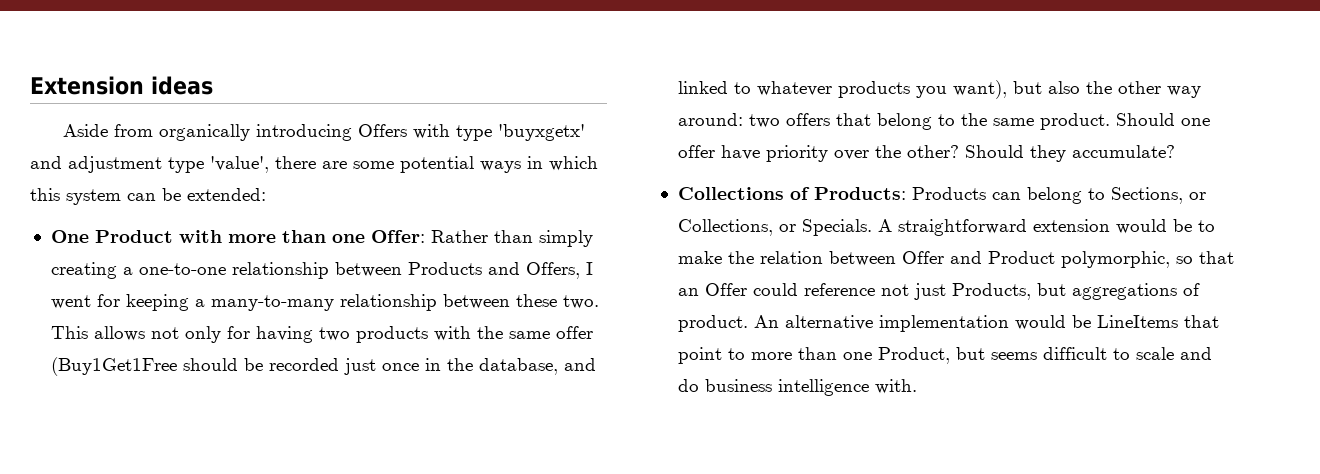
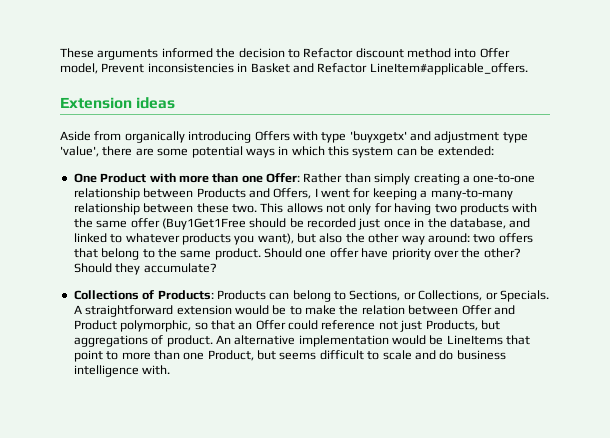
+ These arguments informed the decision to Refactor discount method into Offer model, Prevent inconsistencies in Basket and Refactor LineItem#applicable_offers.

